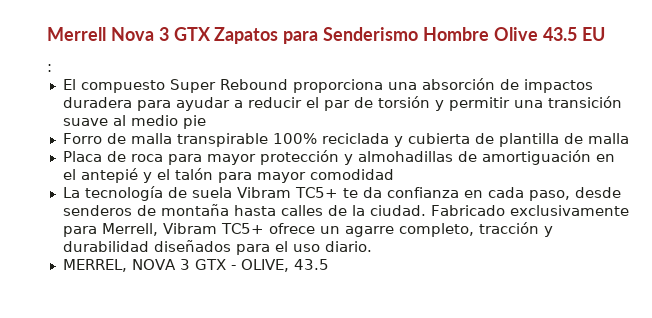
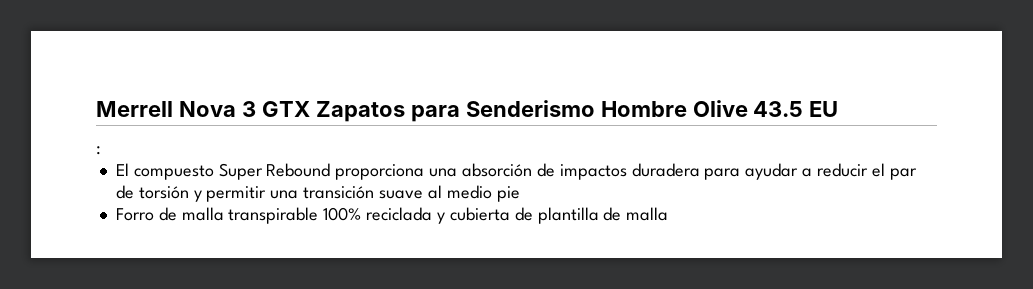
- Placa de roca para mayor protección y almohadillas de amortiguación en el antepié y el talón para mayor comodidad
- La tecnología de suela Vibram TC5+ te da confianza en cada paso, desde senderos de montaña hasta calles de la ciudad. Fabricado exclusivamente para Merrell, Vibram TC5+ ofrece un agarre completo, tracción y durabilidad diseñados para el uso diario.
- MERREL, NOVA 3 GTX - OLIVE, 43.5

